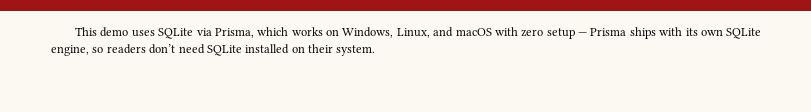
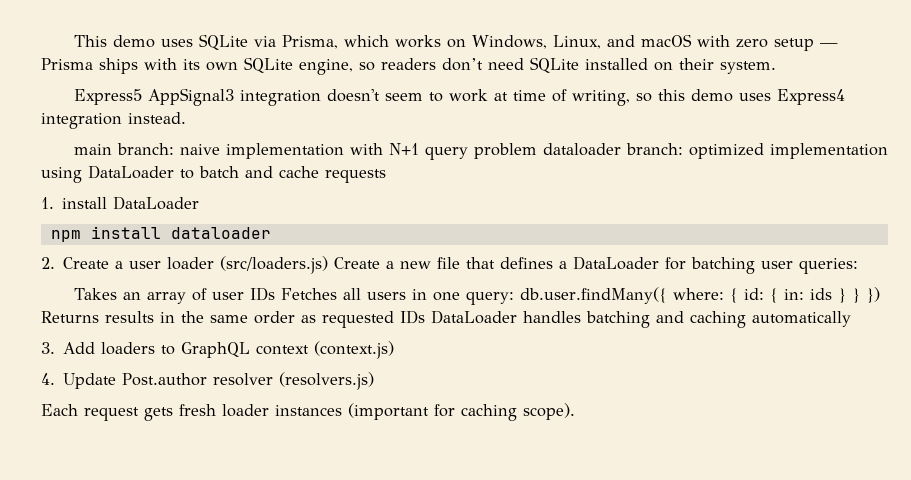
+ Express5 AppSignal3 integration doesn't seem to work at time of writing, so this demo uses Express4 integration instead.
+ main branch: naive implementation with N+1 query problem dataloader branch: optimized implementation using DataLoader to batch and cache requests
+ 1. install DataLoader
+ npm install dataloader
+ 2. Create a user loader (src/loaders.js) Create a new file that defines a DataLoader for batching user queries:
+ Takes an array of user IDs Fetches all users in one query: db.user.findMany({ where: { id: { in: ids } } }) Returns results in the same order as requested IDs DataLoader handles batching and caching automatically
+ 3. Add loaders to GraphQL context (context.js)
+ 4. Update Post.author resolver (resolvers.js)
+ Each request gets fresh loader instances (important for caching scope).

